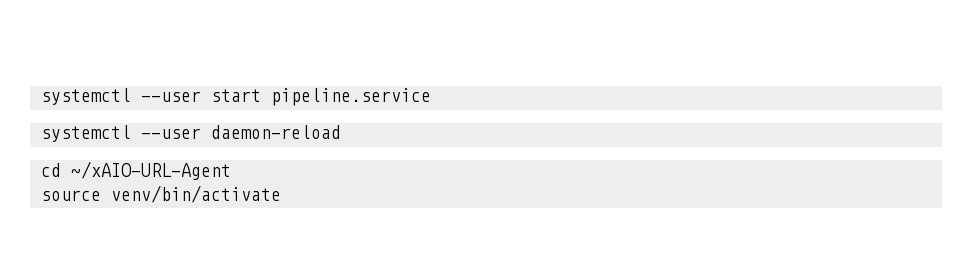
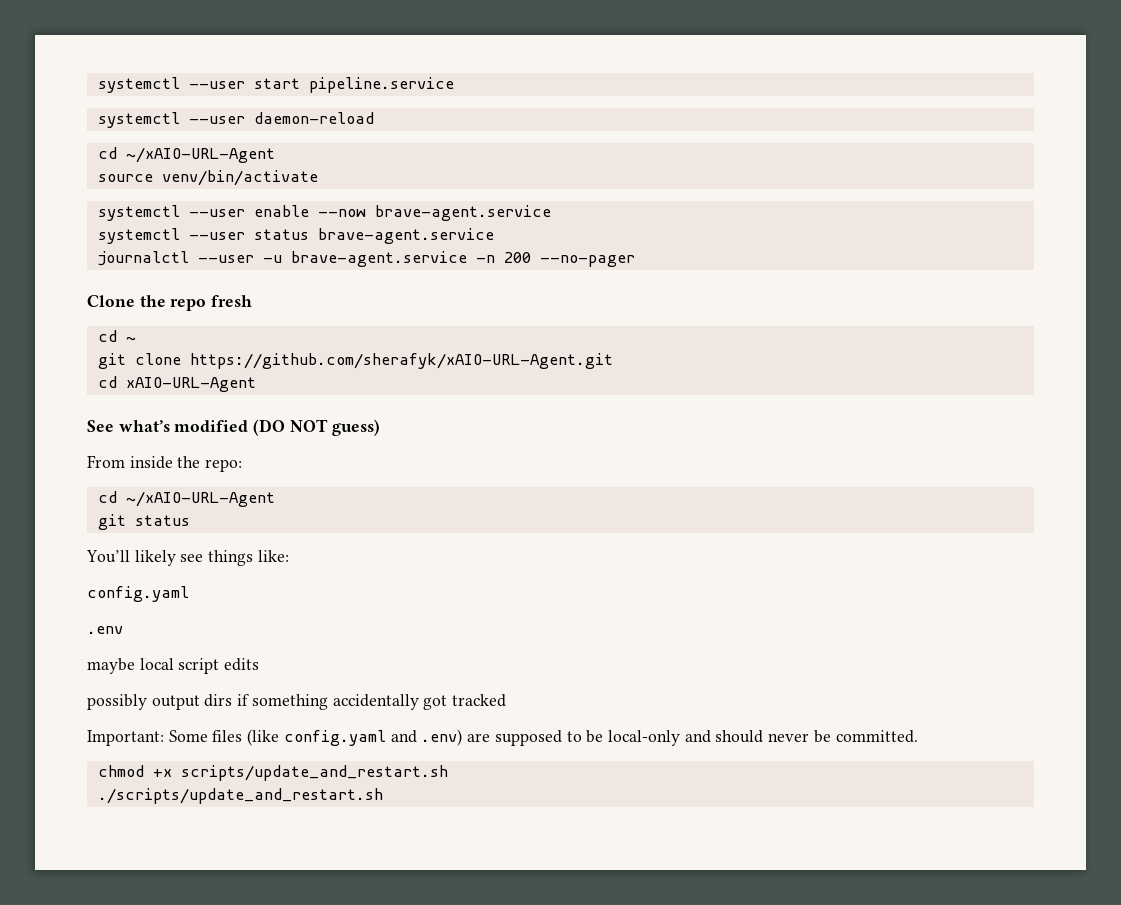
+ systemctl --user enable --now brave-agent.service
+ systemctl --user status brave-agent.service
+ journalctl --user -u brave-agent.service -n 200 --no-pager
+ Clone the repo fresh
+ cd ~
+ git clone https://github.com/sherafyk/xAIO-URL-Agent.git
+ cd xAIO-URL-Agent
+ See what’s modified (DO NOT guess)
+ From inside the repo:
+ cd ~/xAIO-URL-Agent
+ git status
+ You’ll likely see things like:
+ config.yaml
+ .env
+ maybe local script edits
+ possibly output dirs if something accidentally got tracked
+ Important: Some files (like config.yaml and .env) are supposed to be local-only and should never be committed.
+ chmod +x scripts/update_and_restart.sh
+ ./scripts/update_and_restart.sh

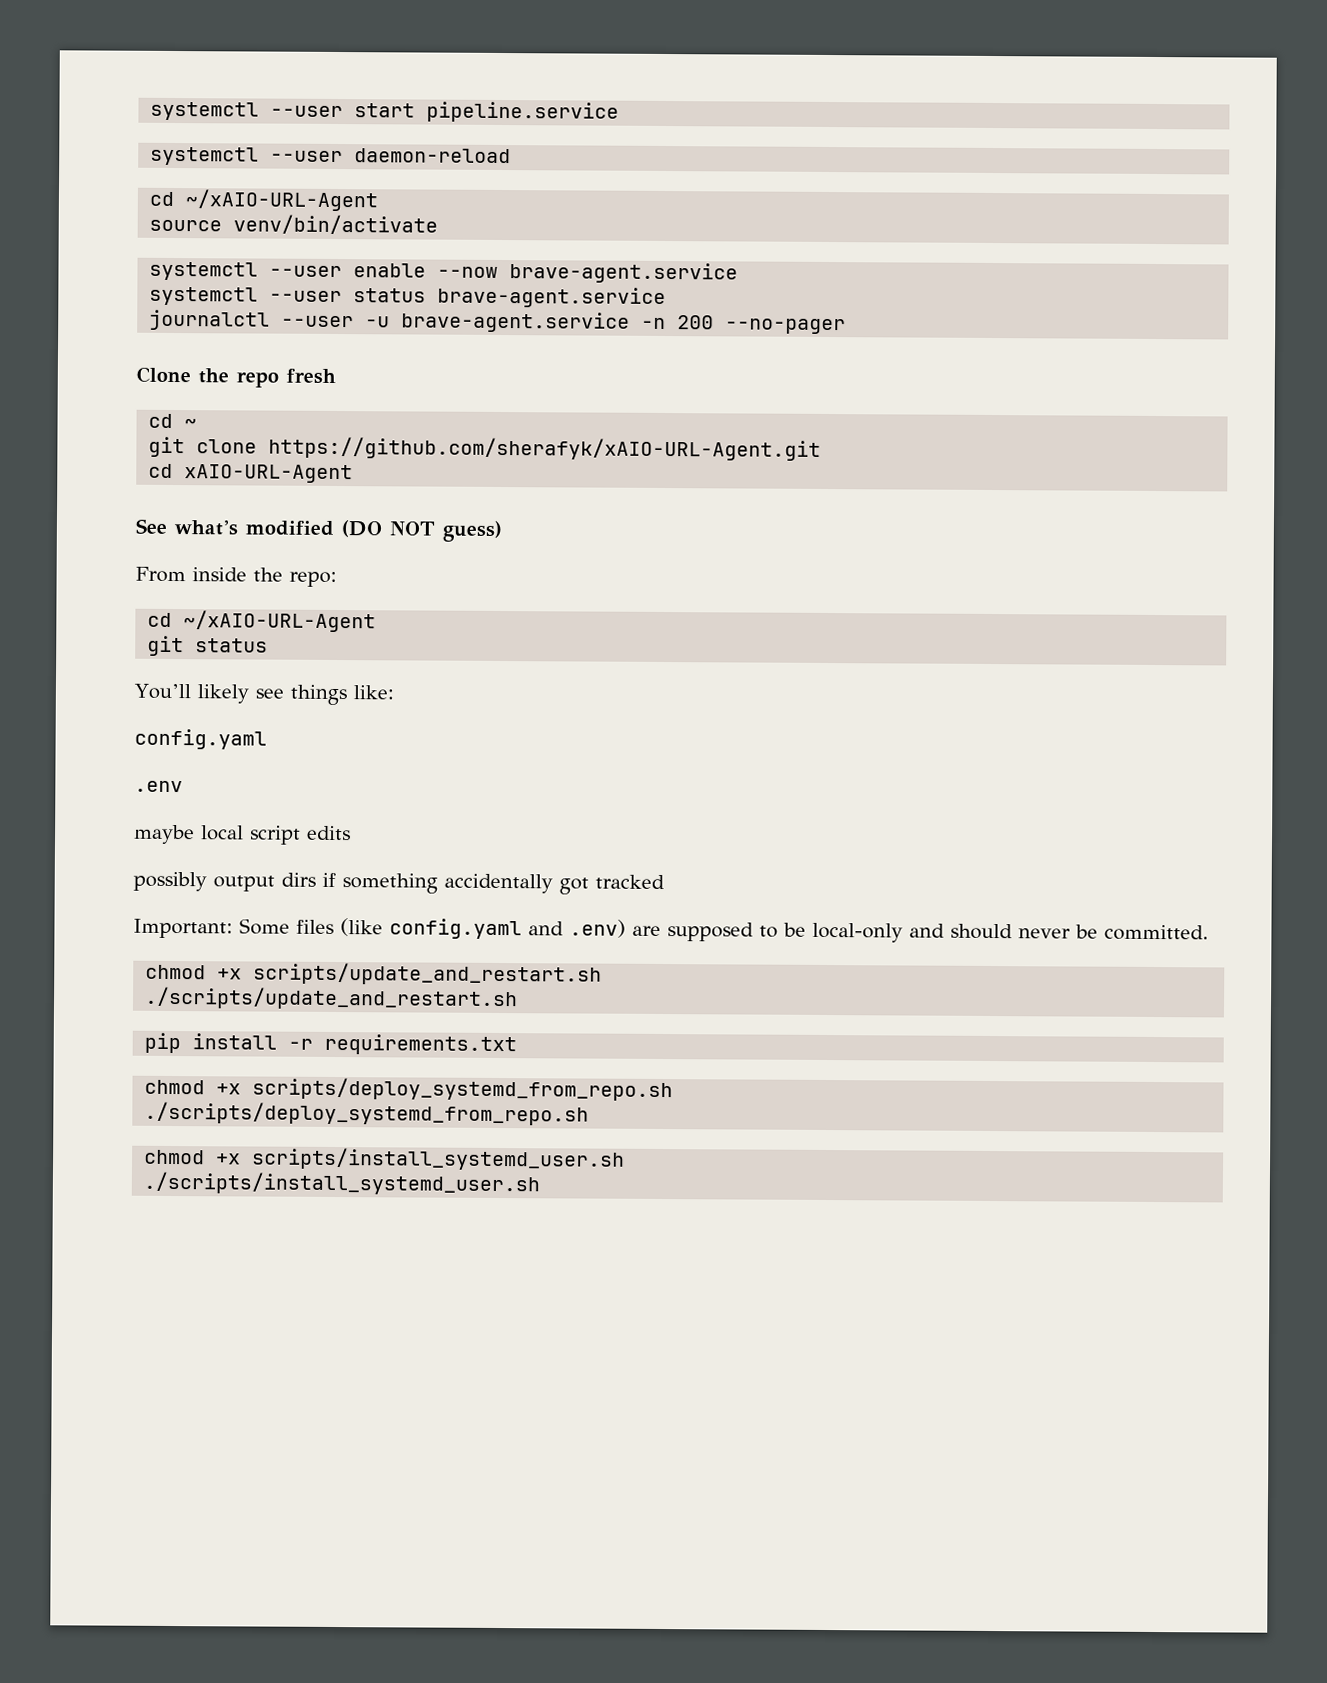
+ pip install -r requirements.txt
+ chmod +x scripts/deploy_systemd_from_repo.sh
+ ./scripts/deploy_systemd_from_repo.sh
+ chmod +x scripts/install_systemd_user.sh
+ ./scripts/install_systemd_user.sh

